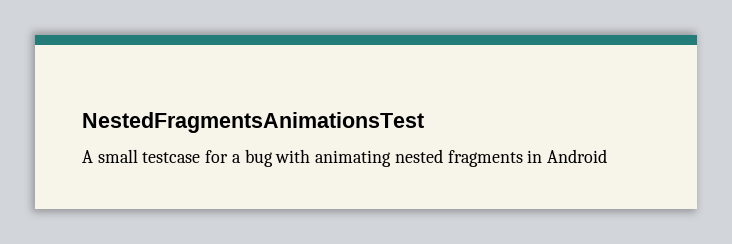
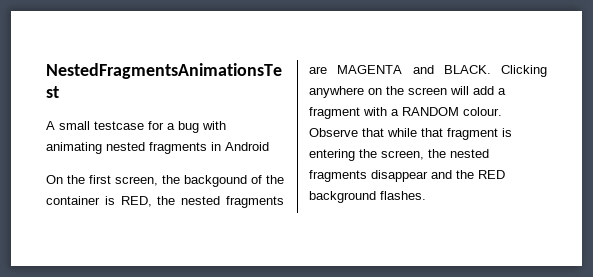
+ On the first screen, the backgound of the container is RED, the nested fragments are MAGENTA and BLACK. Clicking anywhere on the screen will add a fragment with a RANDOM colour. Observe that while that fragment is entering the screen, the nested fragments disappear and the RED background flashes.

